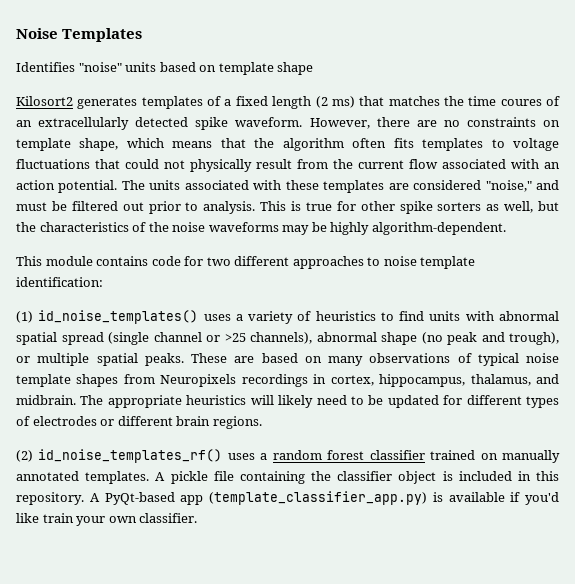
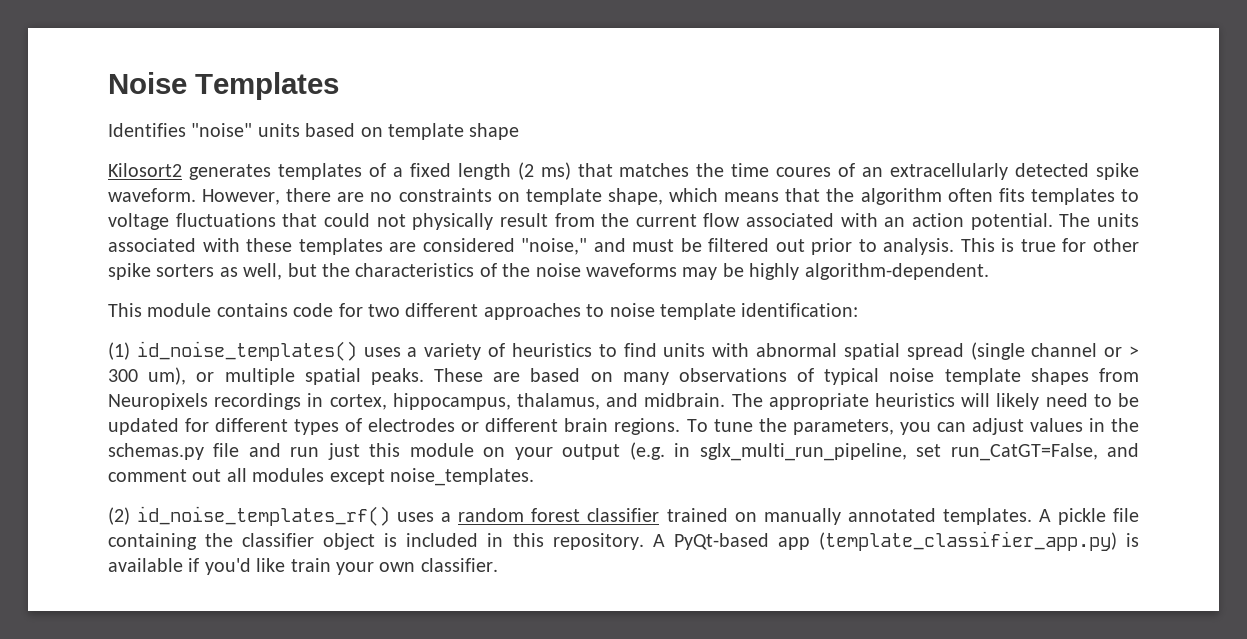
- (1) id_noise_templates() uses a variety of heuristics to find units with abnormal spatial spread (single channel or >25 channels), abnormal shape (no peak and trough), or multiple spatial peaks.
+ (1) id_noise_templates() uses a variety of heuristics to find units with abnormal spatial spread (single channel or > 300 um), or multiple spatial peaks.
+ To tune the parameters, you can adjust values in the schemas.py file and run just this module on your output (e.g. in sglx_multi_run_pipeline, set run_CatGT=False, and comment out all modules except noise_templates.

